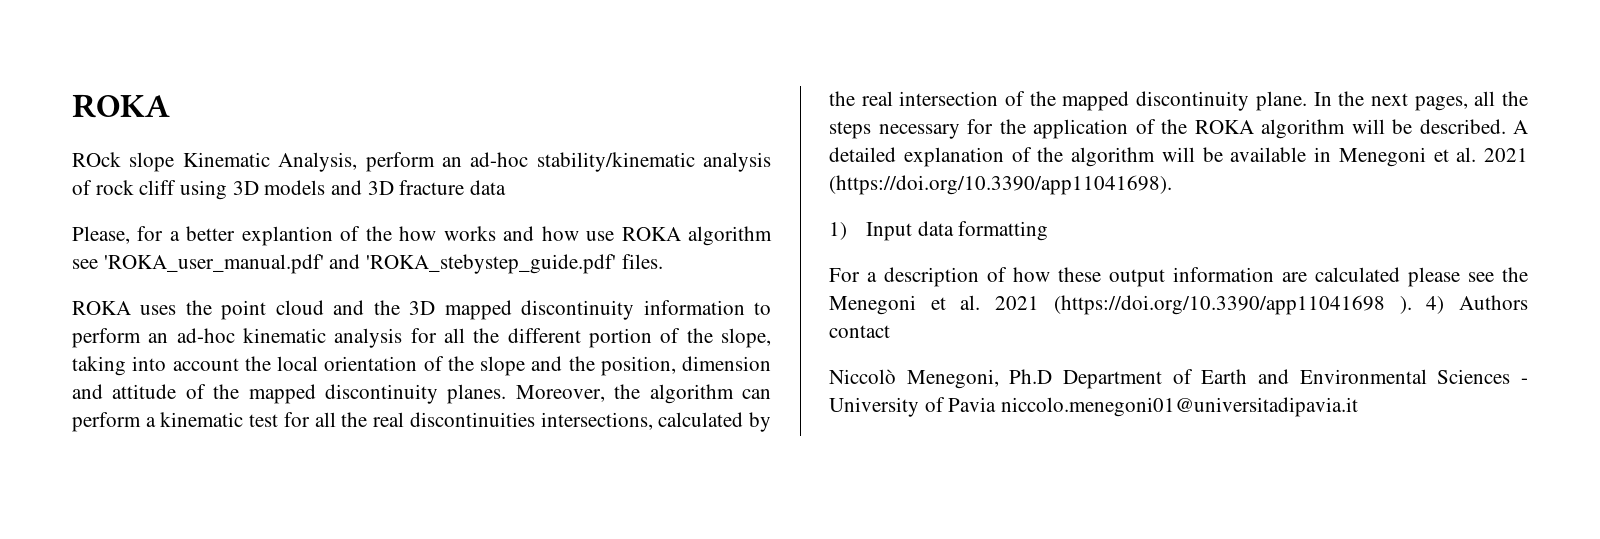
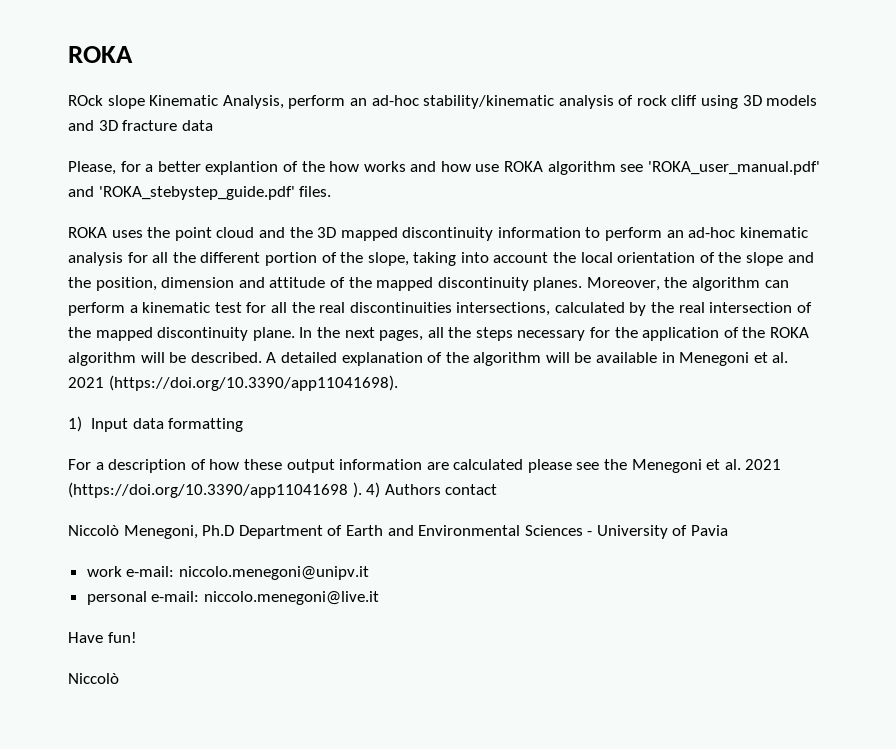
- Niccolò Menegoni, Ph.D Department of Earth and Environmental Sciences - University of Pavia niccolo.menegoni01@universitadipavia.it
+ Niccolò Menegoni, Ph.D Department of Earth and Environmental Sciences - University of Pavia
+ work e-mail: niccolo.menegoni@unipv.it
+ personal e-mail: niccolo.menegoni@live.it
+ Have fun!
+ Niccolò

